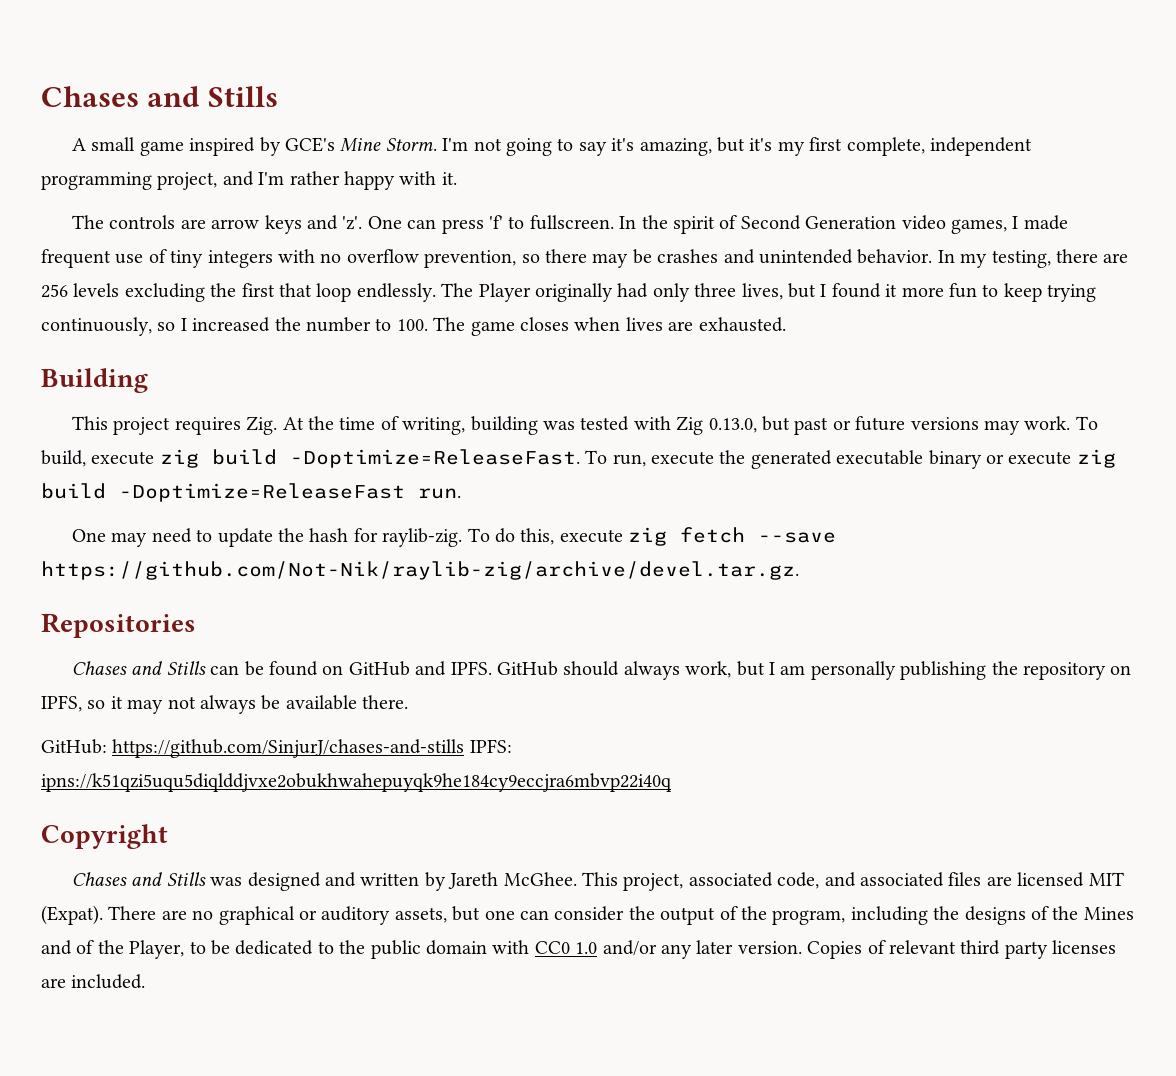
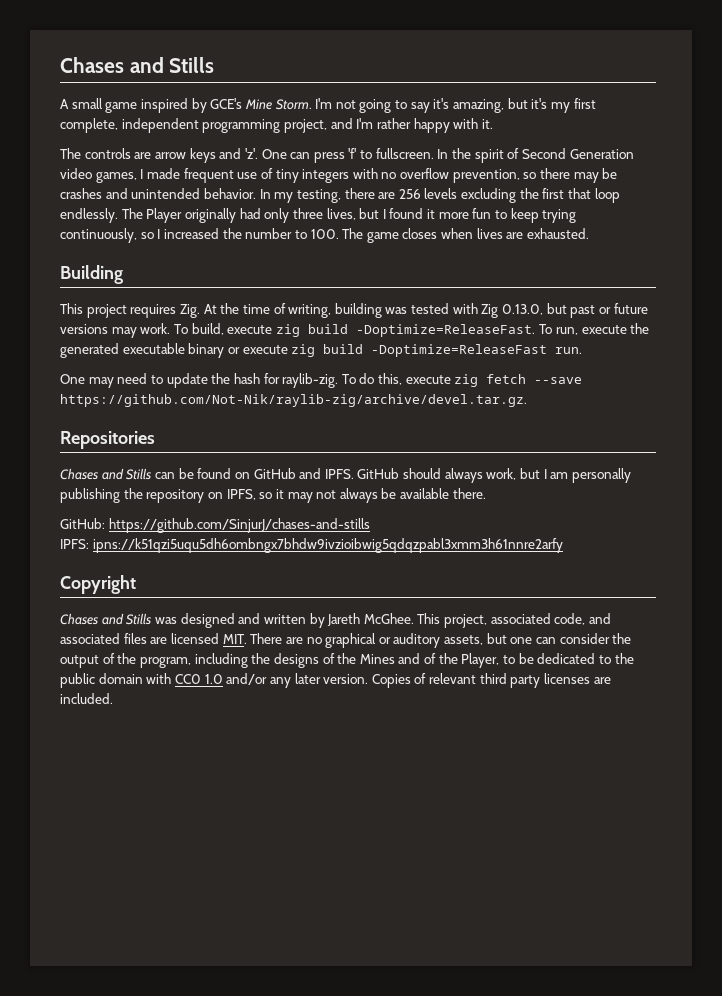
- GitHub: https://github.com/SinjurJ/chases-and-stills IPFS: ipns://k51qzi5uqu5diqlddjvxe2obukhwahepuyqk9he184cy9eccjra6mbvp22i40q
+ GitHub: https://github.com/SinjurJ/chases-and-stills
+ IPFS: ipns://k51qzi5uqu5dh6ombngx7bhdw9ivzioibwig5qdqzpabl3xmm3h61nnre2arfy
- This project, associated code, and associated files are licensed MIT (Expat). There are no graphical or auditory assets, but one can consider the output of the program, including the designs of the Mines and of the Player, to be dedicated to the public domain with CC0 1.0 and/or any later version.
+ This project, associated code, and associated files are licensed MIT. There are no graphical or auditory assets, but one can consider the output of the program, including the designs of the Mines and of the Player, to be dedicated to the public domain with CC0 1.0 and/or any later version.

